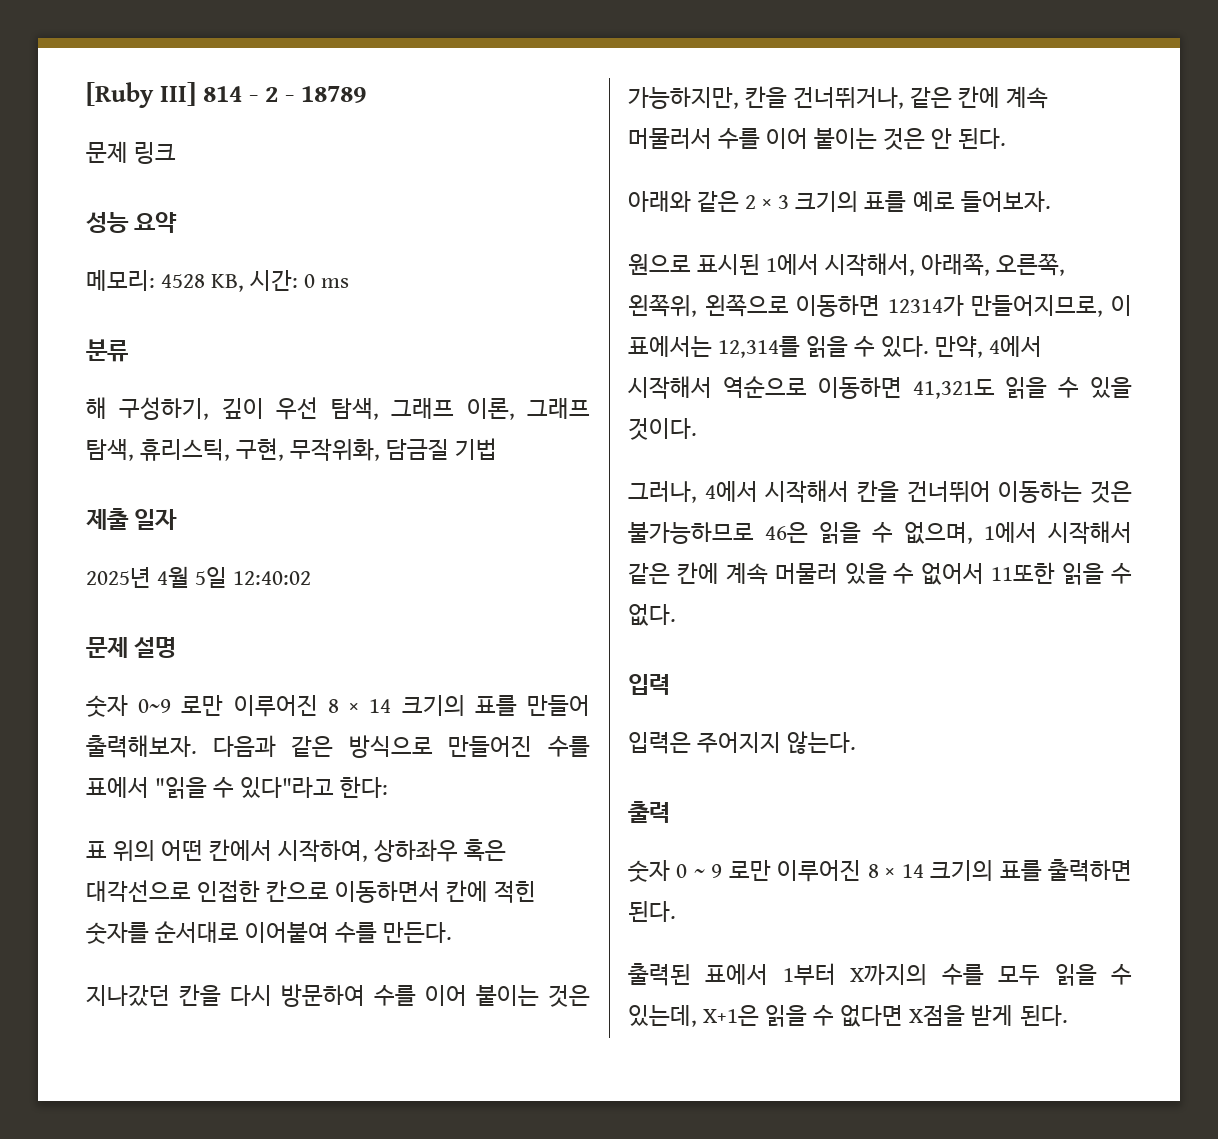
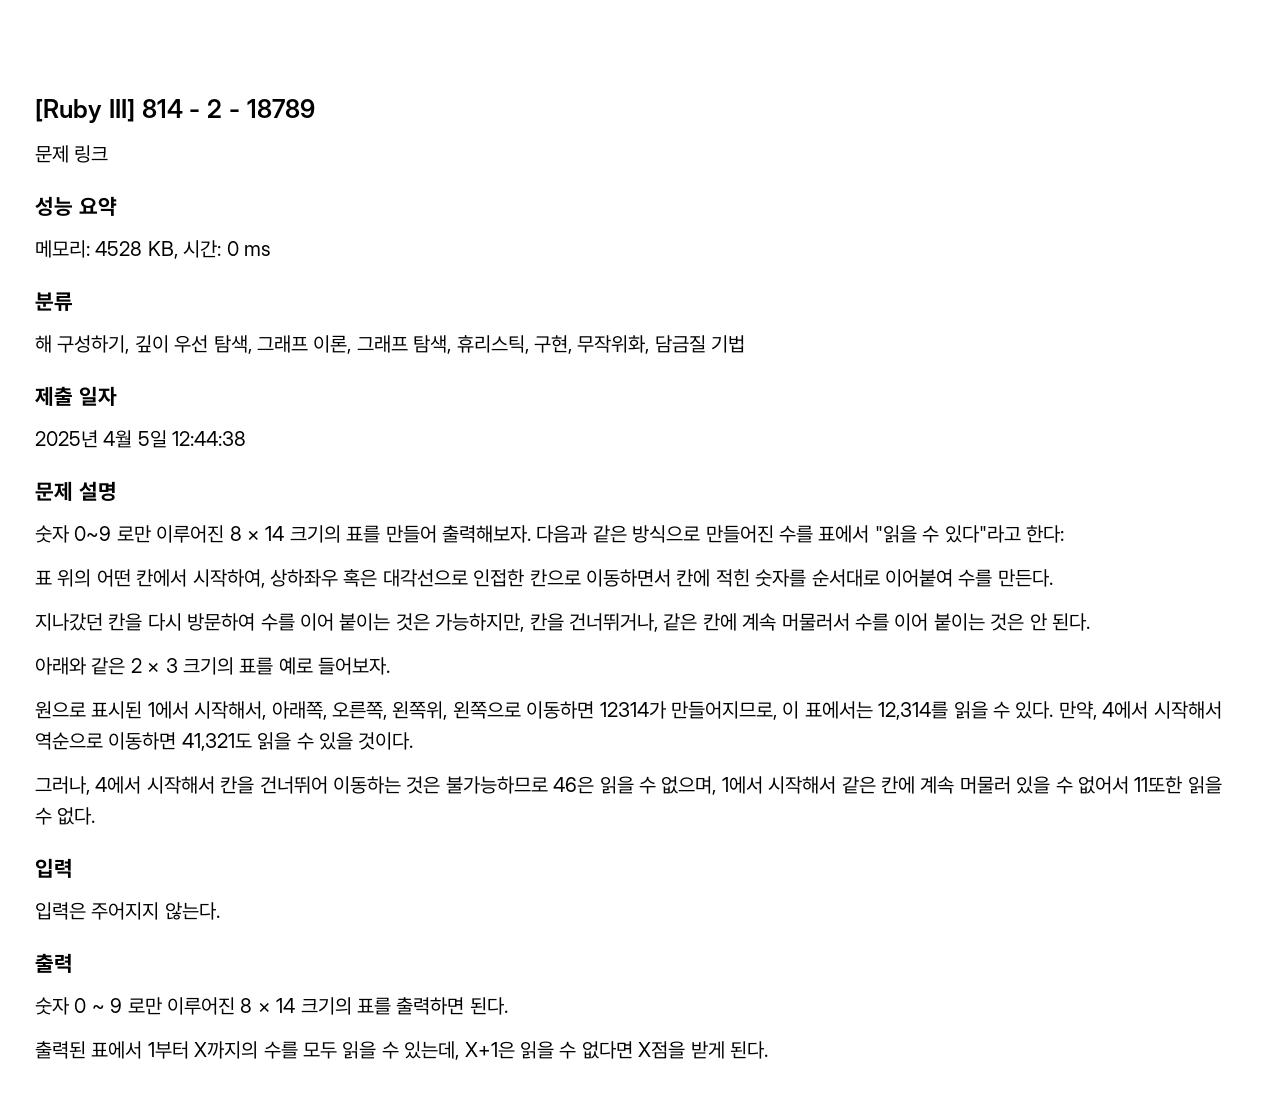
- 2025년 4월 5일 12:40:02
+ 2025년 4월 5일 12:44:38

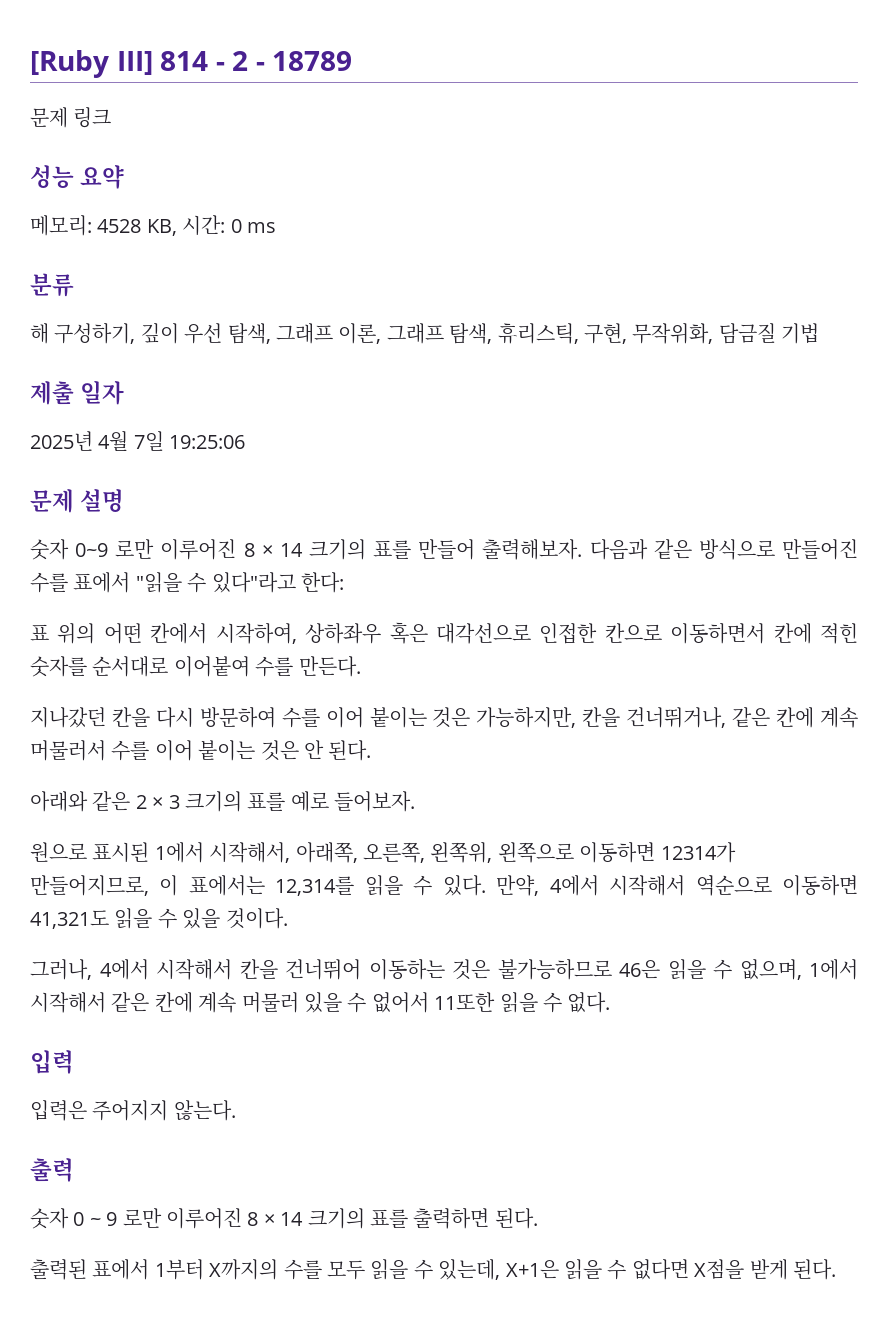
- 2025년 4월 5일 12:44:38
+ 2025년 4월 7일 19:25:06

